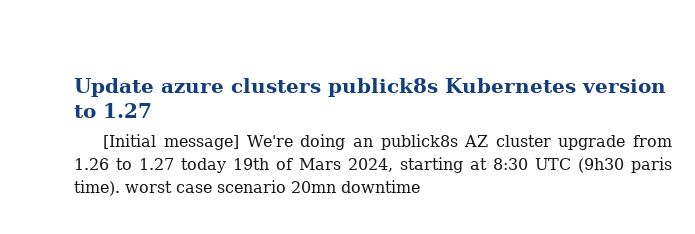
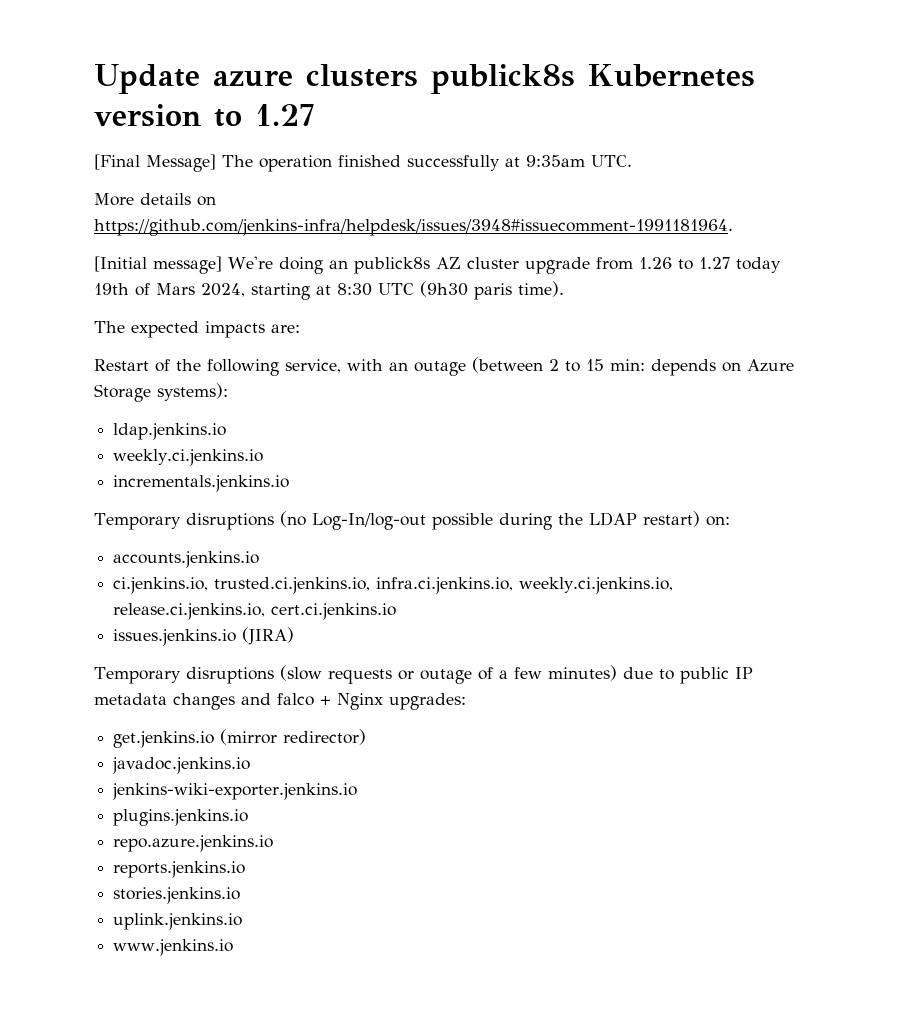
+ [Final Message] The operation finished successfully at 9:35am UTC.
+ More details on https://github.com/jenkins-infra/helpdesk/issues/3948#issuecomment-1991181964.
- [Initial message] We're doing an publick8s AZ cluster upgrade from 1.26 to 1.27 today 19th of Mars 2024, starting at 8:30 UTC (9h30 paris time). worst case scenario 20mn downtime
+ [Initial message] We're doing an publick8s AZ cluster upgrade from 1.26 to 1.27 today 19th of Mars 2024, starting at 8:30 UTC (9h30 paris time).
+ The expected impacts are:
+ Restart of the following service, with an outage (between 2 to 15 min: depends on Azure Storage systems):
+ ldap.jenkins.io
+ weekly.ci.jenkins.io
+ incrementals.jenkins.io
+ Temporary disruptions (no Log-In/log-out possible during the LDAP restart) on:
+ accounts.jenkins.io
+ ci.jenkins.io, trusted.ci.jenkins.io, infra.ci.jenkins.io, weekly.ci.jenkins.io, release.ci.jenkins.io, cert.ci.jenkins.io
+ issues.jenkins.io (JIRA)
+ Temporary disruptions (slow requests or outage of a few minutes) due to public IP metadata changes and falco + Nginx upgrades:
+ get.jenkins.io (mirror redirector)
+ javadoc.jenkins.io
+ jenkins-wiki-exporter.jenkins.io
+ plugins.jenkins.io
+ repo.azure.jenkins.io
+ reports.jenkins.io
+ stories.jenkins.io
+ uplink.jenkins.io
+ www.jenkins.io

